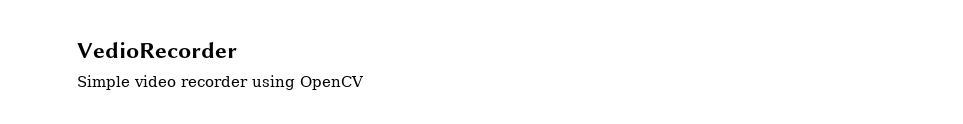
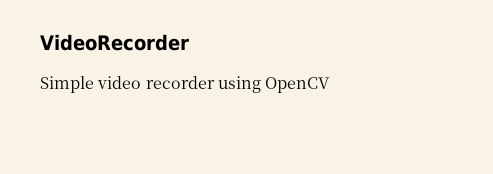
- VedioRecorder
+ VideoRecorder

